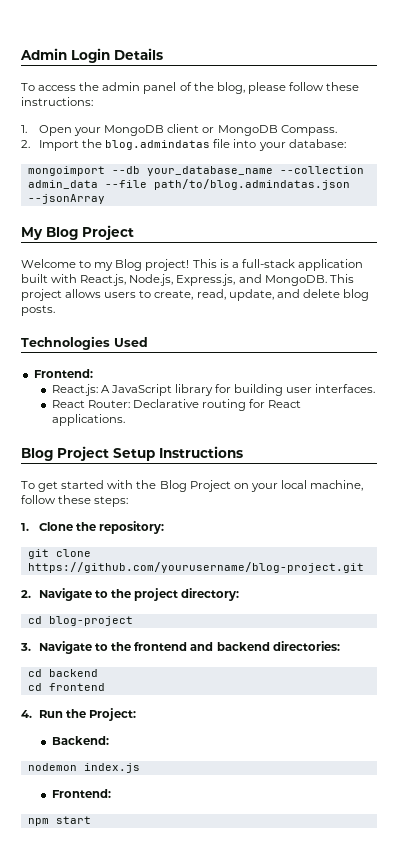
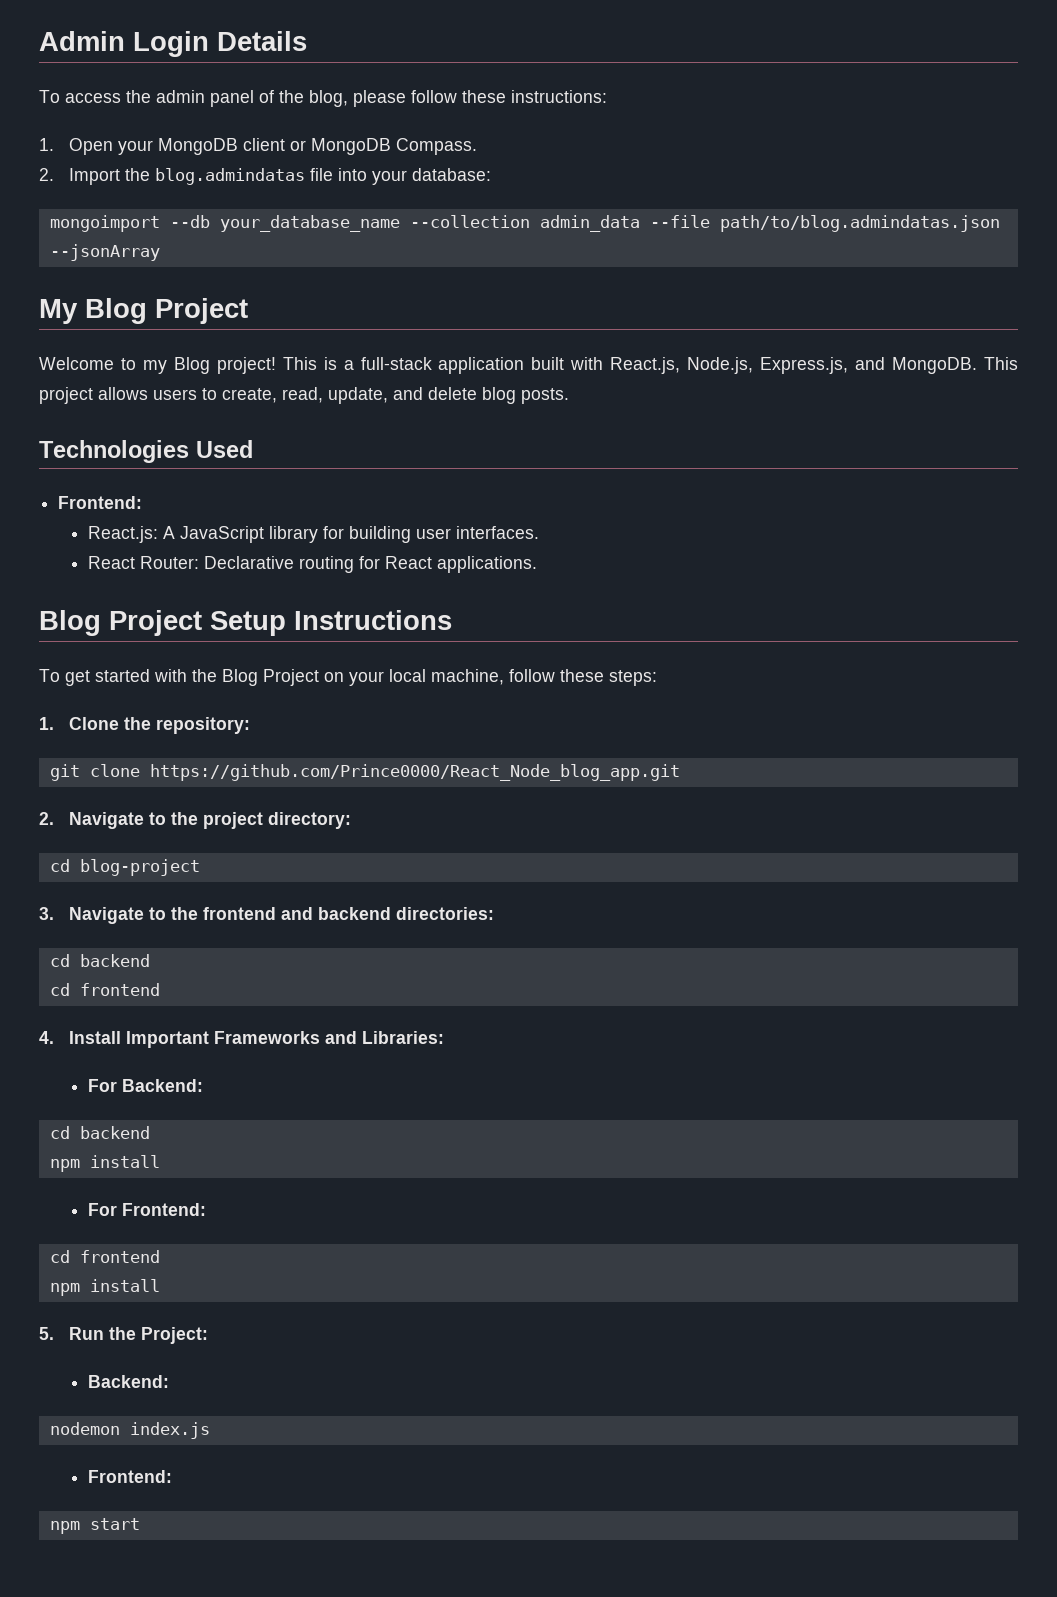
- git clone https://github.com/yourusername/blog-project.git
+ git clone https://github.com/Prince0000/React_Node_blog_app.git
- 4. Run the Project:
+ 4. Install Important Frameworks and Libraries:
+ For Backend:
+ cd backend
+ npm install
+ For Frontend:
+ cd frontend
+ npm install
+ 5. Run the Project:

